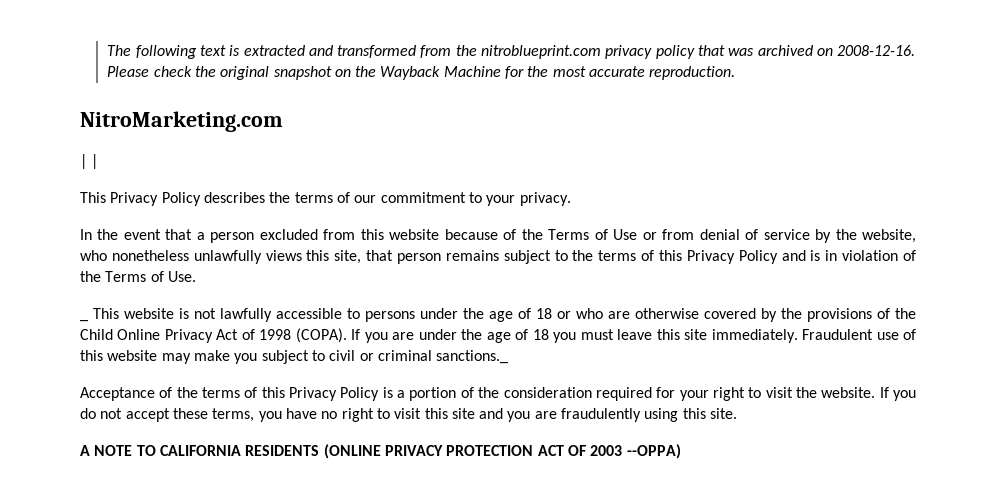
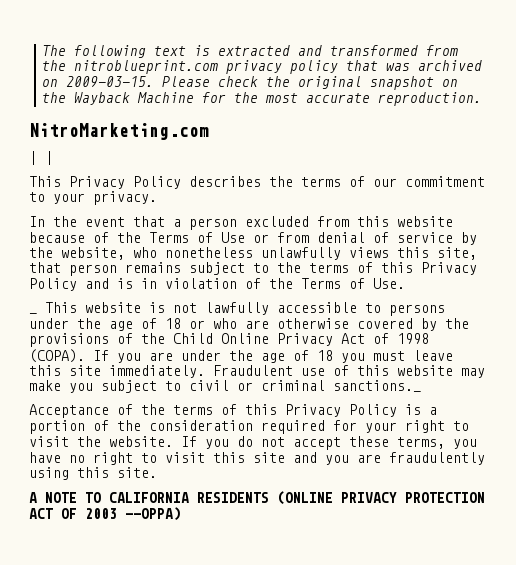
- The following text is extracted and transformed from the nitroblueprint.com privacy policy that was archived on 2008-12-16.
+ The following text is extracted and transformed from the nitroblueprint.com privacy policy that was archived on 2009-03-15.

